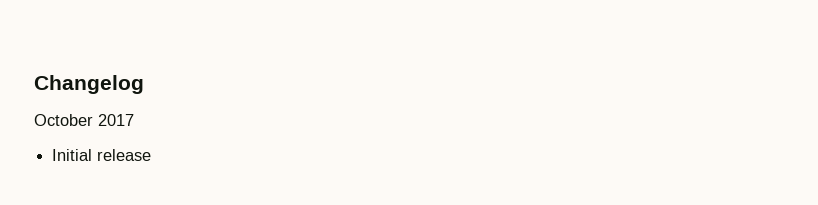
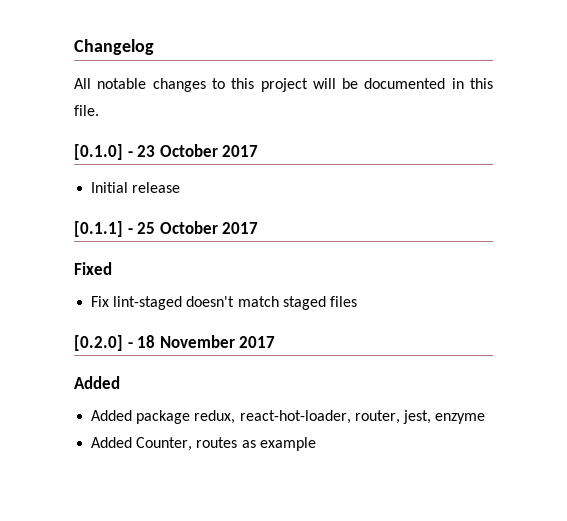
- October 2017
+ All notable changes to this project will be documented in this file.
+ [0.1.0] - 23 October 2017
  Initial release
+ [0.1.1] - 25 October 2017
+ Fixed
+ Fix lint-staged doesn't match staged files
+ [0.2.0] - 18 November 2017
+ Added
+ Added package redux, react-hot-loader, router, jest, enzyme
+ Added Counter, routes as example

